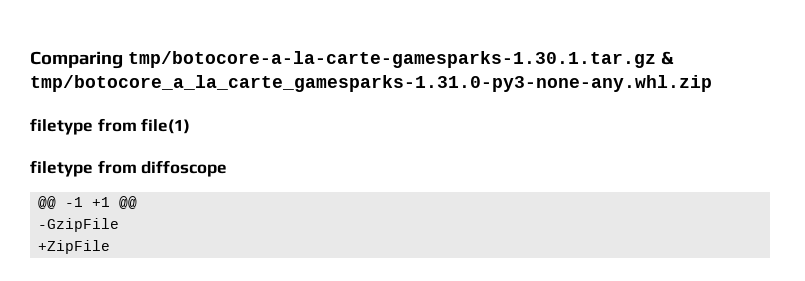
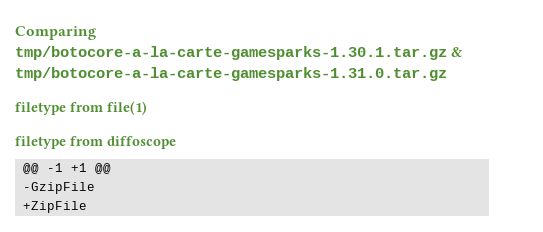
- Comparing tmp/botocore-a-la-carte-gamesparks-1.30.1.tar.gz & tmp/botocore_a_la_carte_gamesparks-1.31.0-py3-none-any.whl.zip
+ Comparing tmp/botocore-a-la-carte-gamesparks-1.30.1.tar.gz & tmp/botocore-a-la-carte-gamesparks-1.31.0.tar.gz

